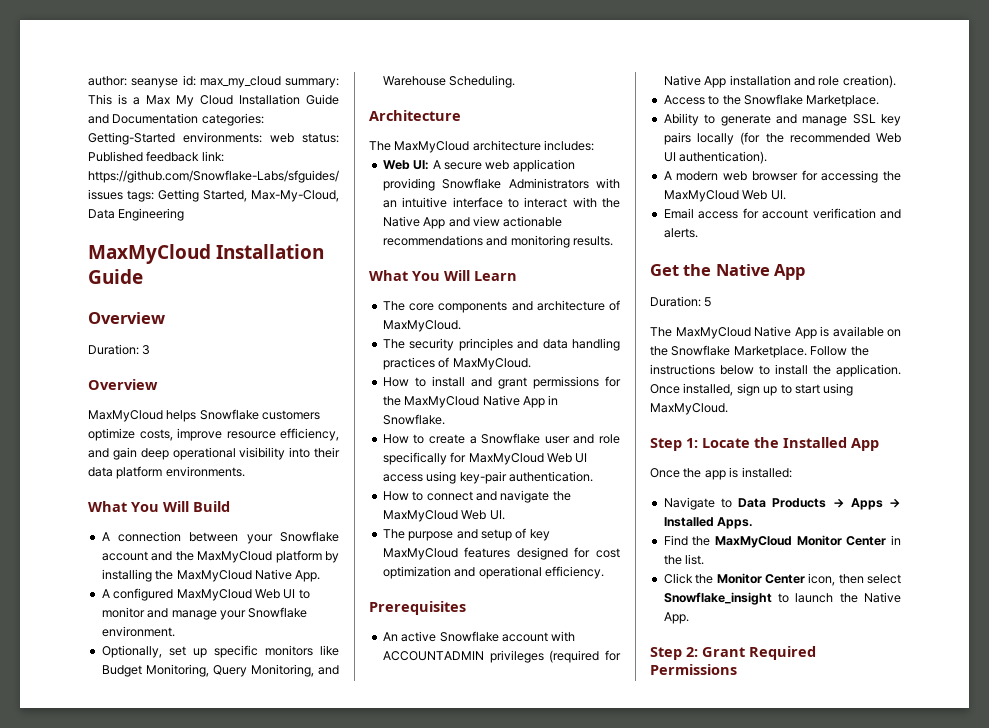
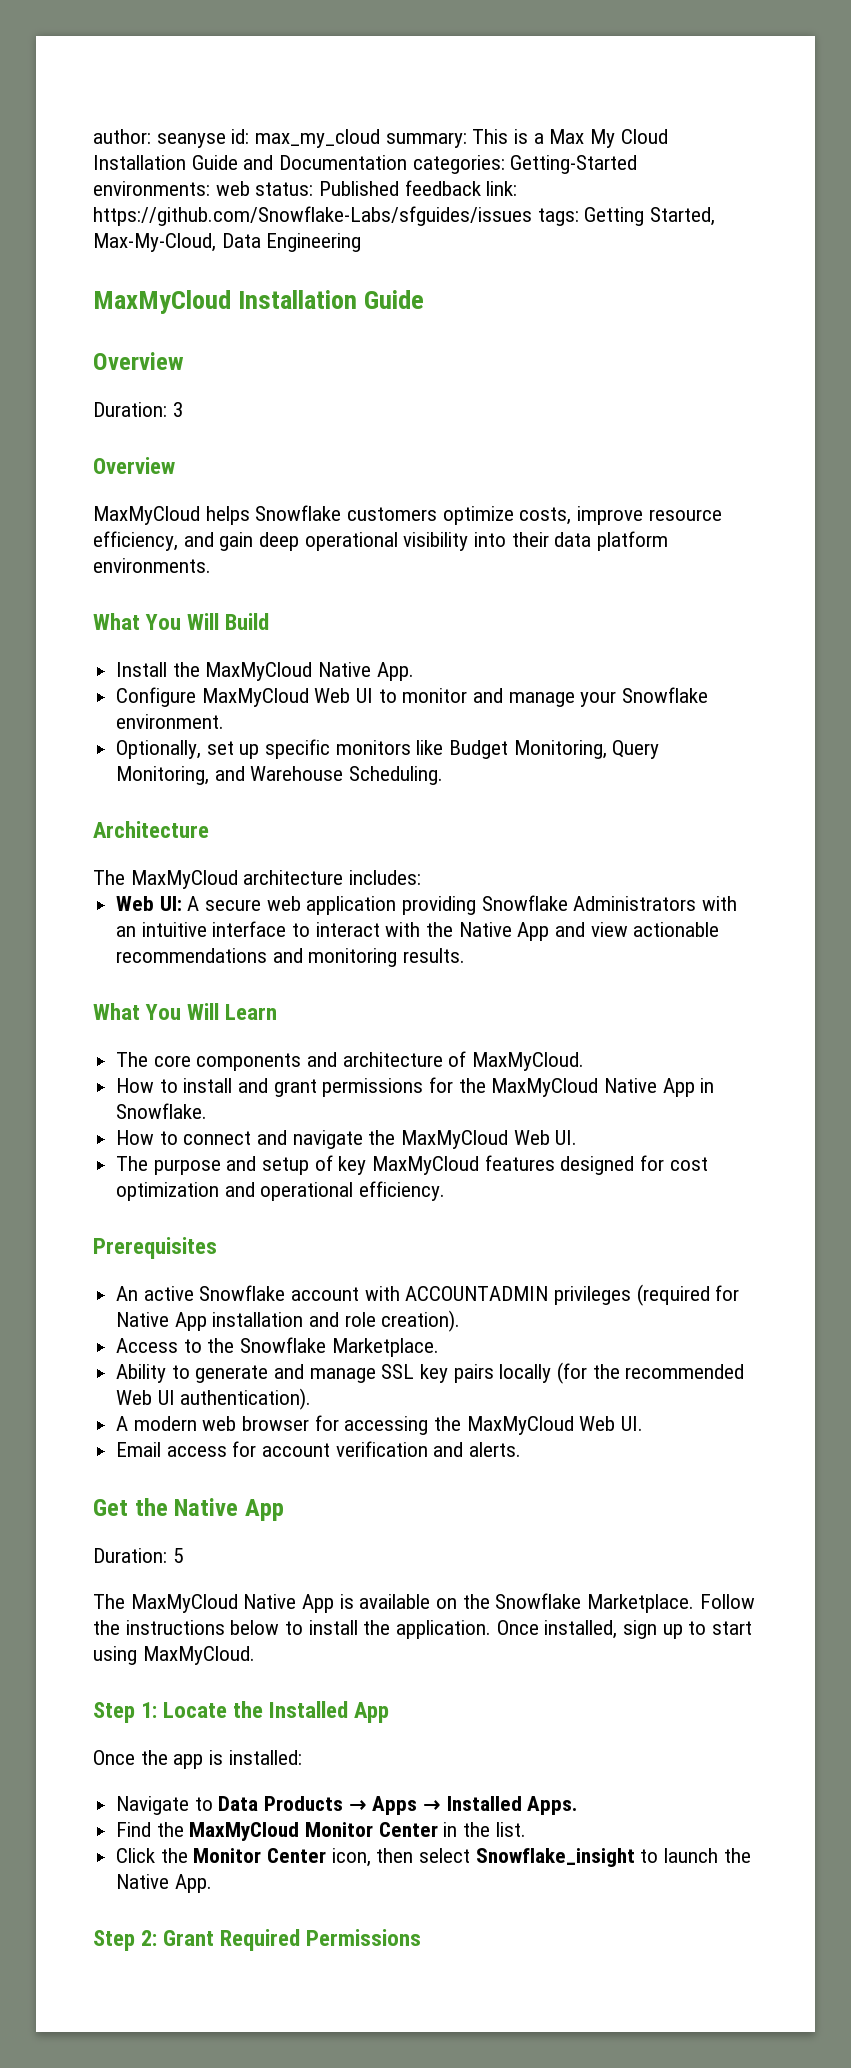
- A connection between your Snowflake account and the MaxMyCloud platform by installing the MaxMyCloud Native App.
+ Install the MaxMyCloud Native App.
- A configured MaxMyCloud Web UI to monitor and manage your Snowflake environment.
+ Configure MaxMyCloud Web UI to monitor and manage your Snowflake environment.
- The security principles and data handling practices of MaxMyCloud.
- How to create a Snowflake user and role specifically for MaxMyCloud Web UI access using key-pair authentication.

